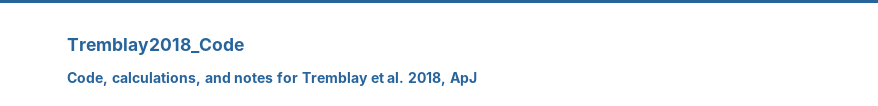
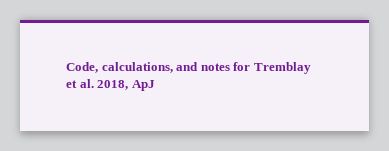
- Tremblay2018_Code

